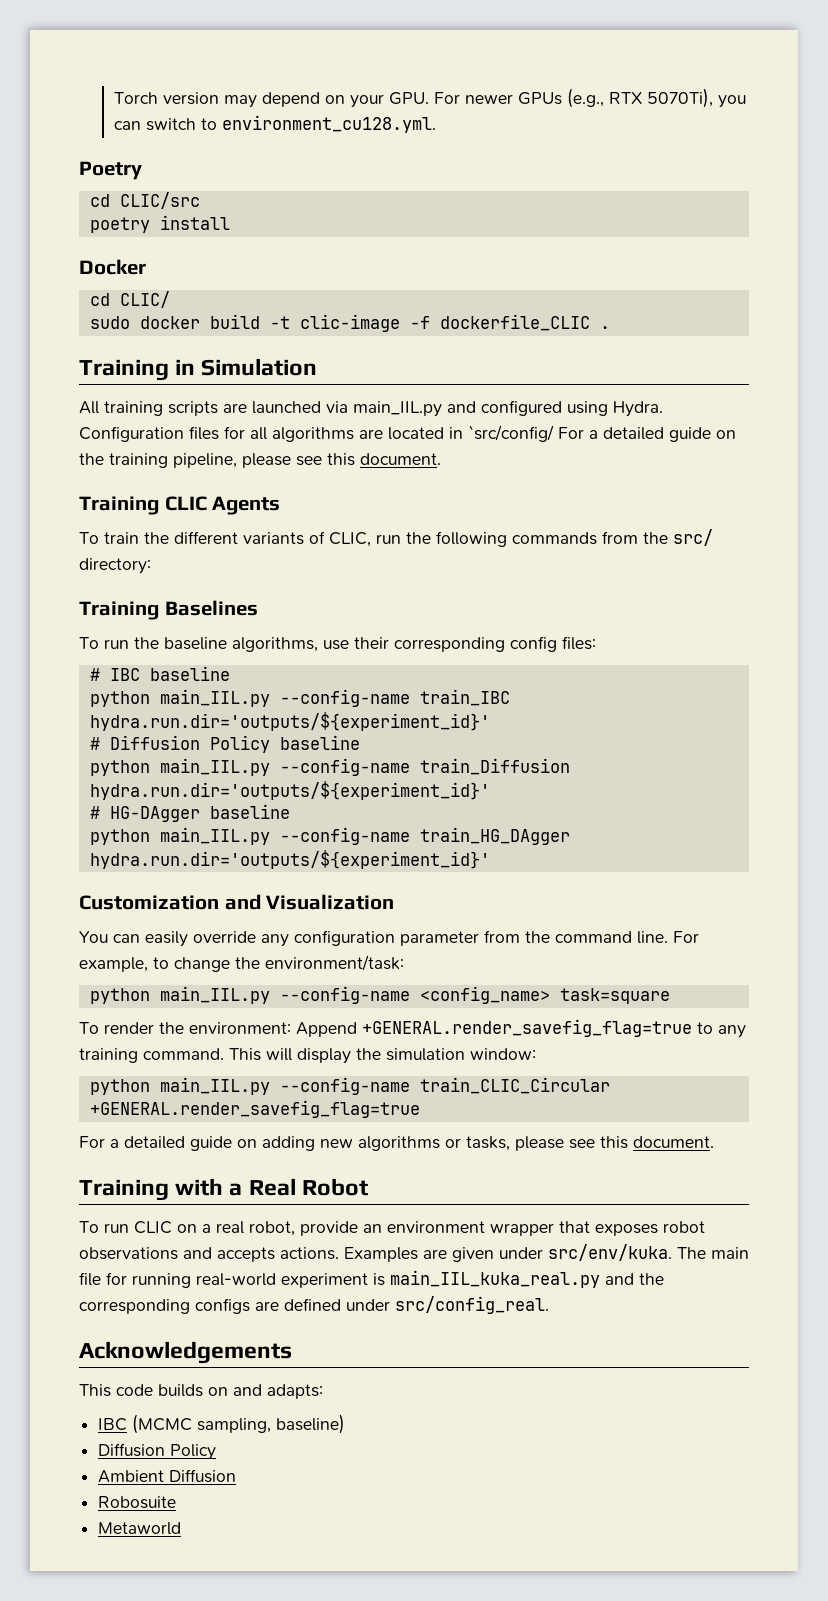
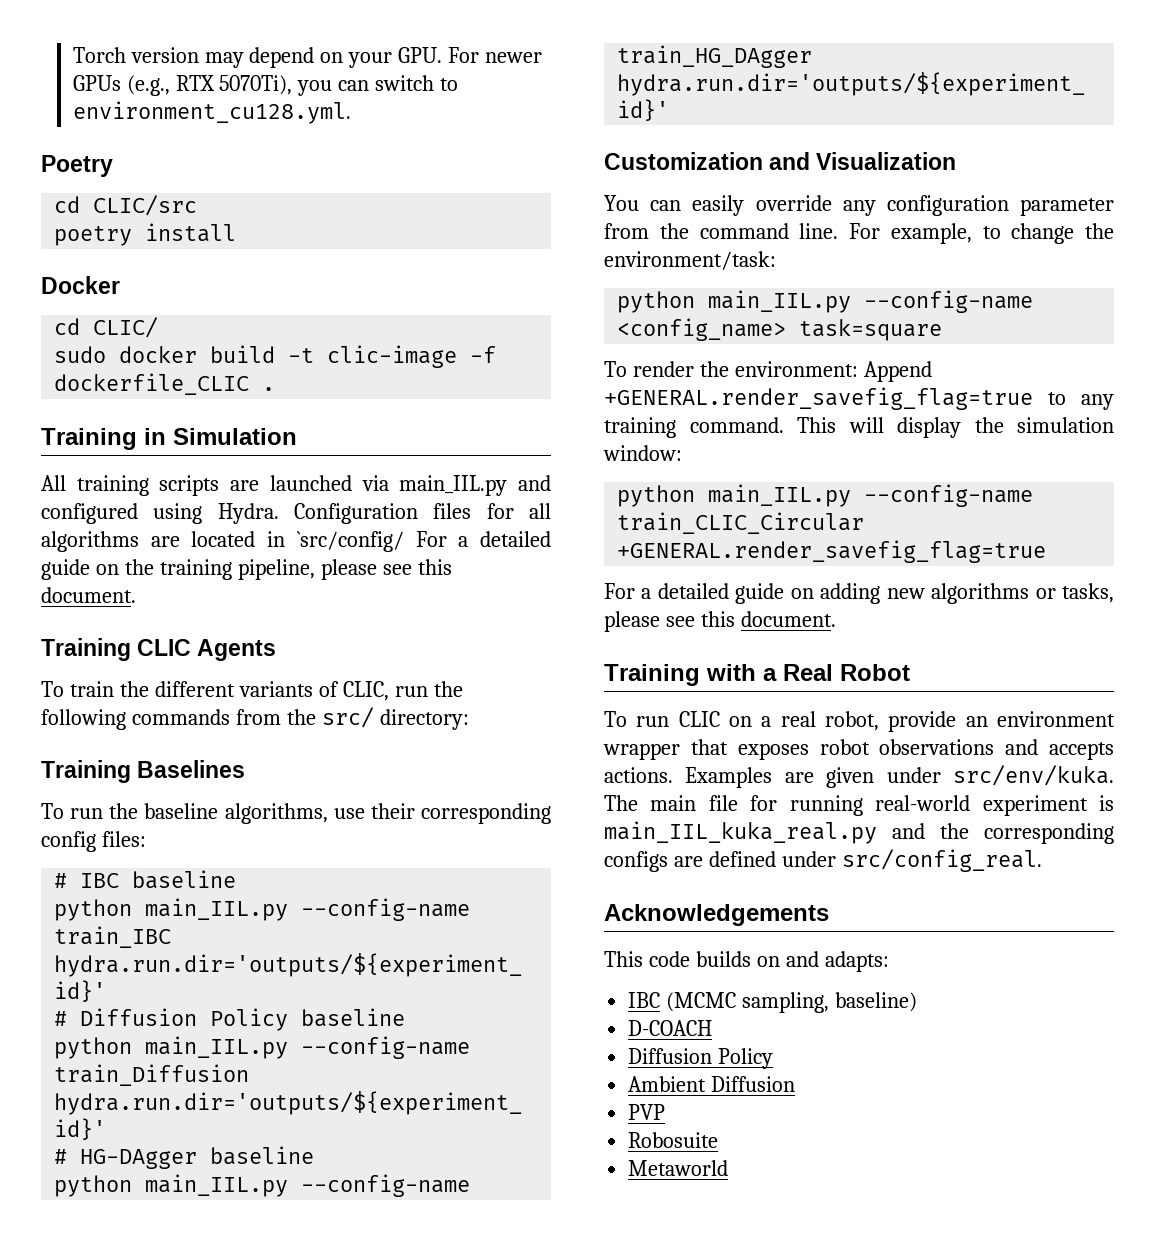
+ D-COACH
+ PVP

